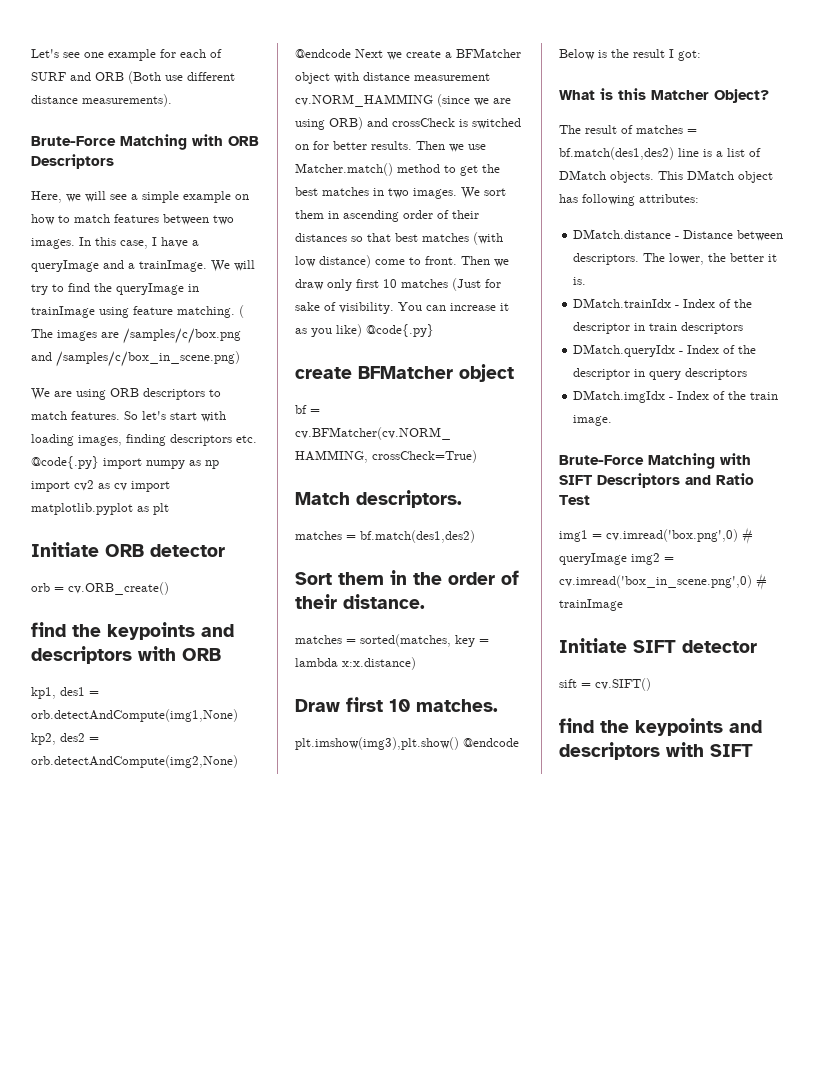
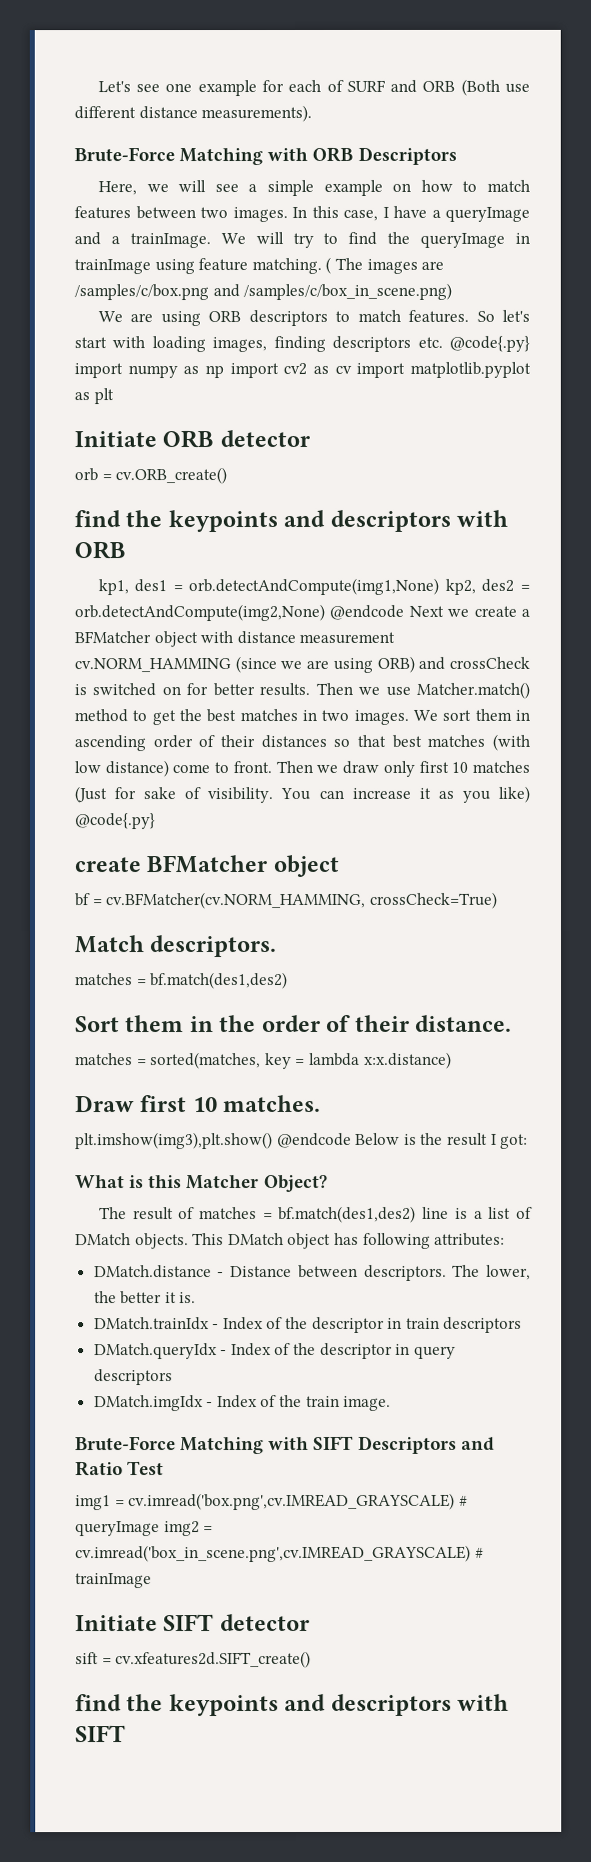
- img1 = cv.imread('box.png',0) # queryImage img2 = cv.imread('box_in_scene.png',0) # trainImage
+ img1 = cv.imread('box.png',cv.IMREAD_GRAYSCALE) # queryImage img2 = cv.imread('box_in_scene.png',cv.IMREAD_GRAYSCALE) # trainImage
- sift = cv.SIFT()
+ sift = cv.xfeatures2d.SIFT_create()

